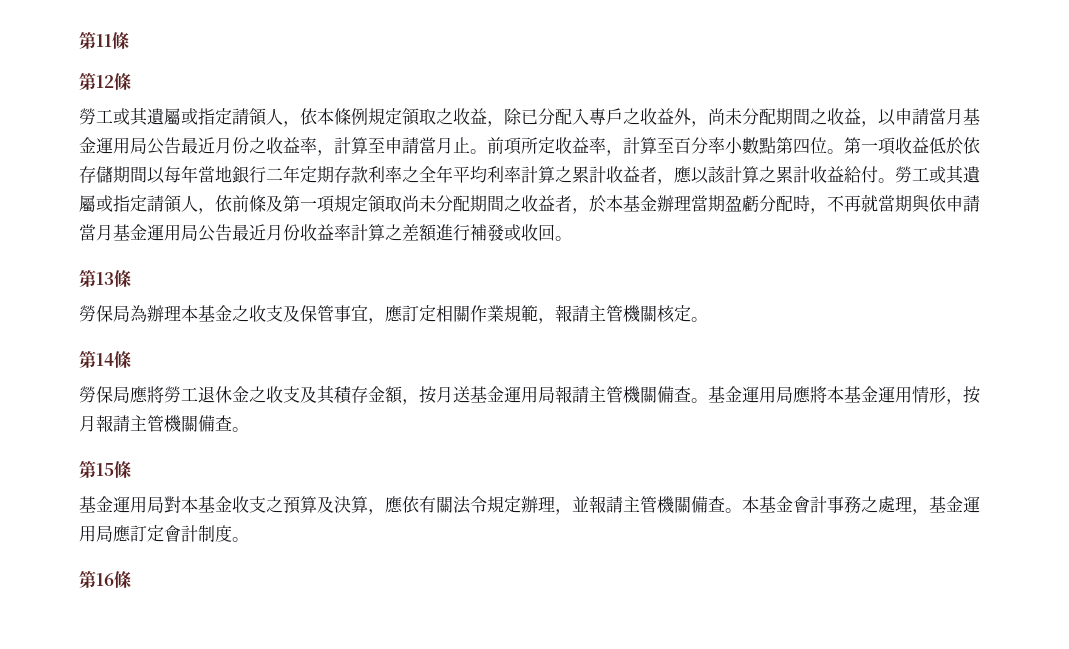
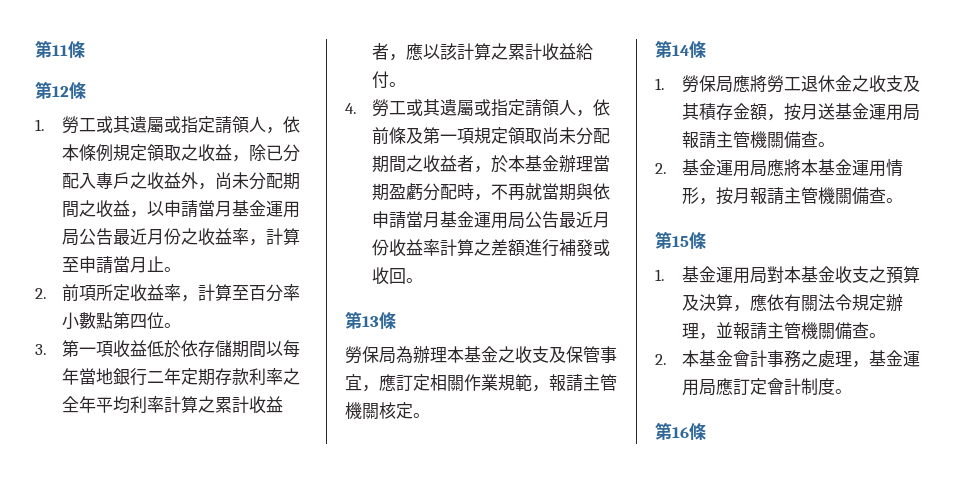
- 勞工或其遺屬或指定請領人，依本條例規定領取之收益，除已分配入專戶之收益外，尚未分配期間之收益，以申請當月基金運用局公告最近月份之收益率，計算至申請當月止。前項所定收益率，計算至百分率小數點第四位。第一項收益低於依存儲期間以每年當地銀行二年定期存款利率之全年平均利率計算之累計收益者，應以該計算之累計收益給付。勞工或其遺屬或指定請領人，依前條及第一項規定領取尚未分配期間之收益者，於本基金辦理當期盈虧分配時，不再就當期與依申請當月基金運用局公告最近月份收益率計算之差額進行補發或收回。
+ 1.勞工或其遺屬或指定請領人，依本條例規定領取之收益，除已分配入專戶之收益外，尚未分配期間之收益，以申請當月基金運用局公告最近月份之收益率，計算至申請當月止。
+ 2.前項所定收益率，計算至百分率小數點第四位。
+ 3.第一項收益低於依存儲期間以每年當地銀行二年定期存款利率之全年平均利率計算之累計收益者，應以該計算之累計收益給付。
+ 4.勞工或其遺屬或指定請領人，依前條及第一項規定領取尚未分配期間之收益者，於本基金辦理當期盈虧分配時，不再就當期與依申請當月基金運用局公告最近月份收益率計算之差額進行補發或收回。
- 勞保局應將勞工退休金之收支及其積存金額，按月送基金運用局報請主管機關備查。基金運用局應將本基金運用情形，按月報請主管機關備查。
+ 1.勞保局應將勞工退休金之收支及其積存金額，按月送基金運用局報請主管機關備查。
+ 2.基金運用局應將本基金運用情形，按月報請主管機關備查。
- 基金運用局對本基金收支之預算及決算，應依有關法令規定辦理，並報請主管機關備查。本基金會計事務之處理，基金運用局應訂定會計制度。
+ 1.基金運用局對本基金收支之預算及決算，應依有關法令規定辦理，並報請主管機關備查。
+ 2.本基金會計事務之處理，基金運用局應訂定會計制度。

